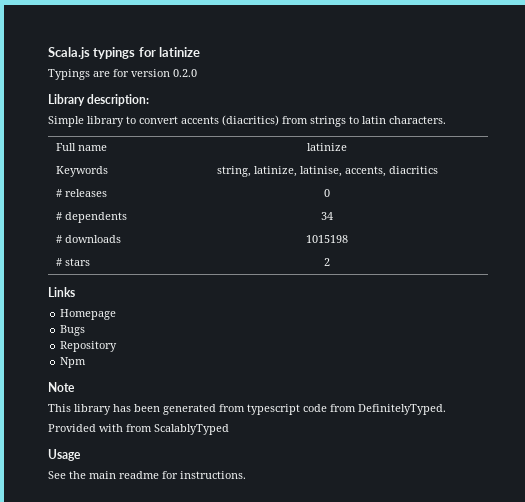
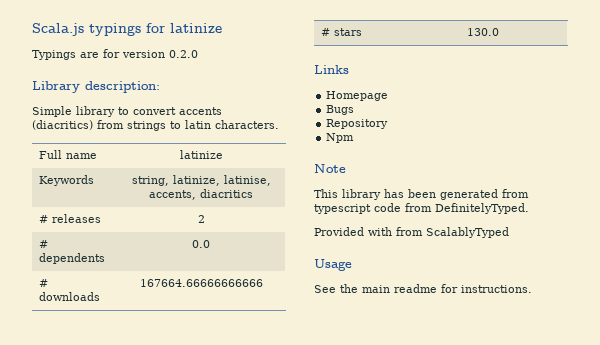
- # releases | 0
+ # releases | 2
- # dependents | 34
+ # dependents | 0.0
- # downloads | 1015198
+ # downloads | 167664.66666666666
- # stars | 2
+ # stars | 130.0

